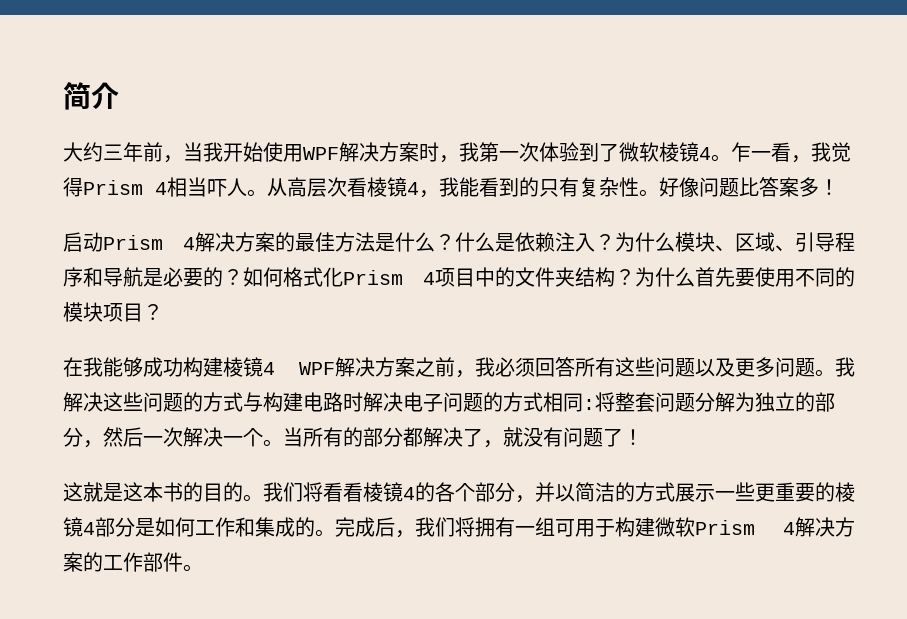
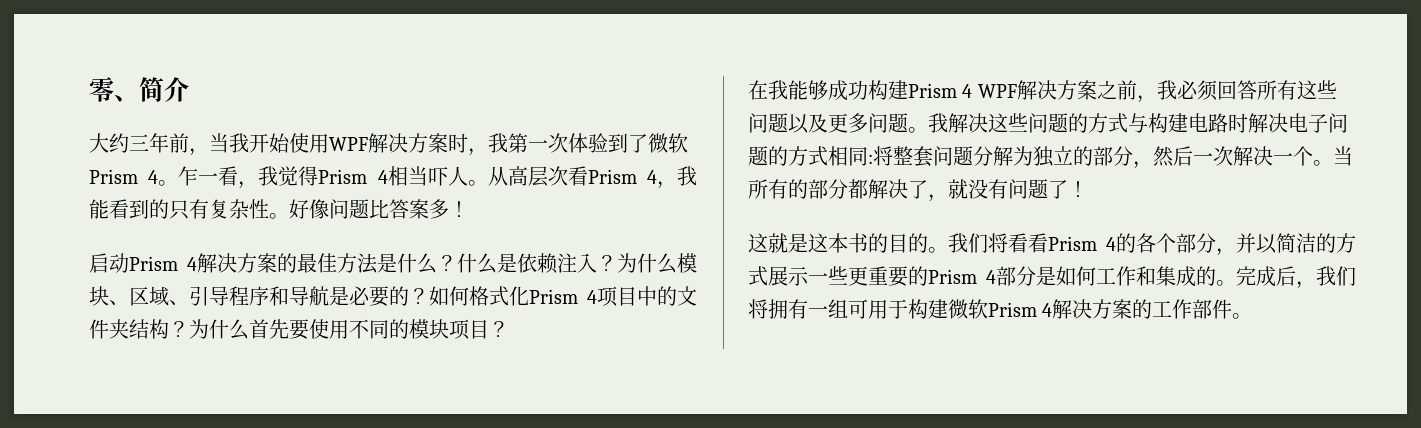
- 简介
+ 零、简介
- 大约三年前，当我开始使用WPF解决方案时，我第一次体验到了微软棱镜4。
+ 大约三年前，当我开始使用WPF解决方案时，我第一次体验到了微软Prism 4。
- 从高层次看棱镜4，我能看到的只有复杂性。
+ 从高层次看Prism 4，我能看到的只有复杂性。
- 在我能够成功构建棱镜4 WPF解决方案之前，我必须回答所有这些问题以及更多问题。
+ 在我能够成功构建Prism 4 WPF解决方案之前，我必须回答所有这些问题以及更多问题。
- 我们将看看棱镜4的各个部分，并以简洁的方式展示一些更重要的棱镜4部分是如何工作和集成的。
+ 我们将看看Prism 4的各个部分，并以简洁的方式展示一些更重要的Prism 4部分是如何工作和集成的。

